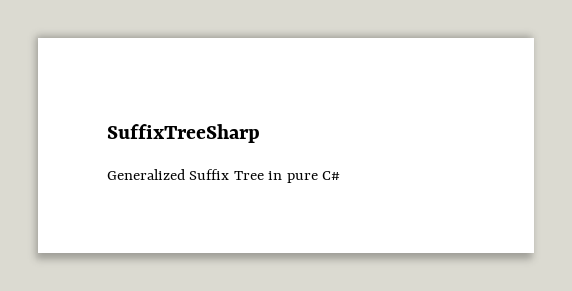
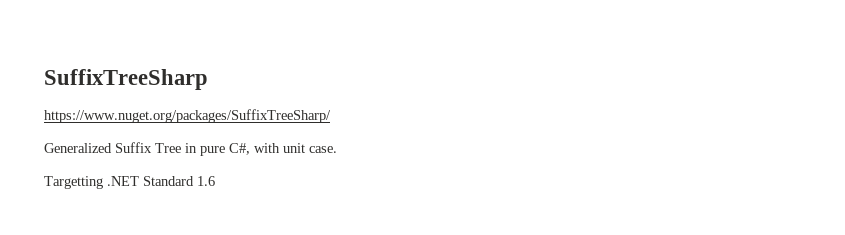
+ https://www.nuget.org/packages/SuffixTreeSharp/
- Generalized Suffix Tree in pure C#
+ Generalized Suffix Tree in pure C#, with unit case.
+ Targetting .NET Standard 1.6

